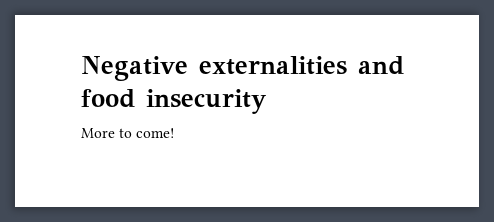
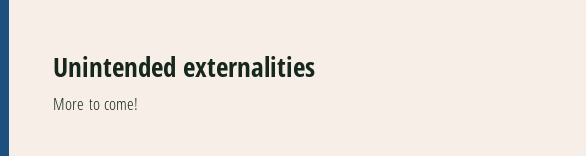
- Negative externalities and food insecurity
+ Unintended externalities

